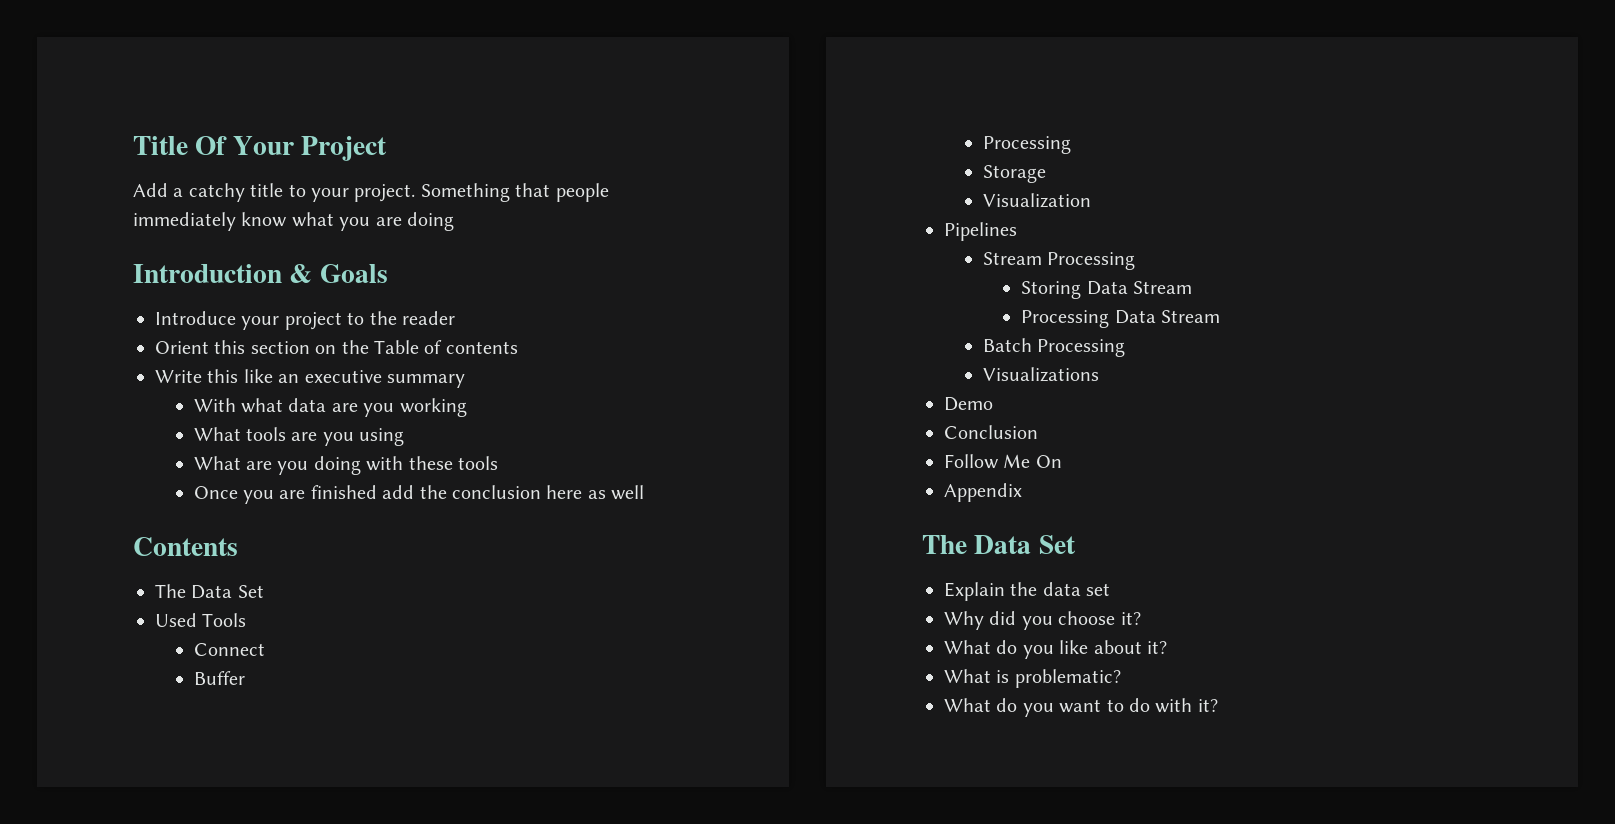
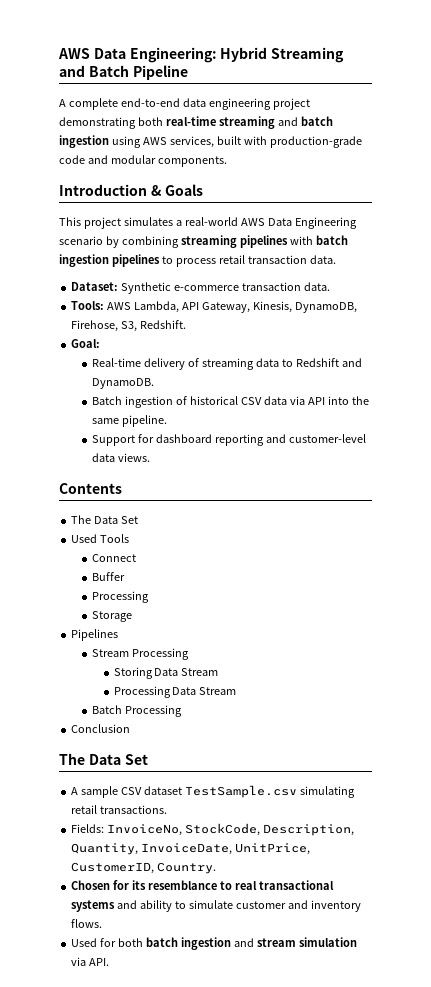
- Title Of Your Project
- Add a catchy title to your project. Something that people immediately know what you are doing
+ AWS Data Engineering: Hybrid Streaming and Batch Pipeline
+ A complete end-to-end data engineering project demonstrating both real-time streaming and batch ingestion using AWS services, built with production-grade code and modular components.
  Introduction & Goals
- Introduce your project to the reader
- Orient this section on the Table of contents
- Write this like an executive summary
- With what data are you working
- What tools are you using
- What are you doing with these tools
- Once you are finished add the conclusion here as well
+ This project simulates a real-world AWS Data Engineering scenario by combining streaming pipelines with batch ingestion pipelines to process retail transaction data.
+ Dataset: Synthetic e-commerce transaction data.
+ Tools: AWS Lambda, API Gateway, Kinesis, DynamoDB, Firehose, S3, Redshift.
+ Goal:
+ Real-time delivery of streaming data to Redshift and DynamoDB.
+ Batch ingestion of historical CSV data via API into the same pipeline.
+ Support for dashboard reporting and customer-level data views.
- Visualization
- Visualizations
- Demo
  Conclusion
- Follow Me On
- Appendix
  The Data Set
- Explain the data set
- Why did you choose it?
- What do you like about it?
- What is problematic?
- What do you want to do with it?
+ A sample CSV dataset TestSample.csv simulating retail transactions.
+ Fields: InvoiceNo, StockCode, Description, Quantity, InvoiceDate, UnitPrice, CustomerID, Country.
+ Chosen for its resemblance to real transactional systems and ability to simulate customer and inventory flows.
+ Used for both batch ingestion and stream simulation via API.

